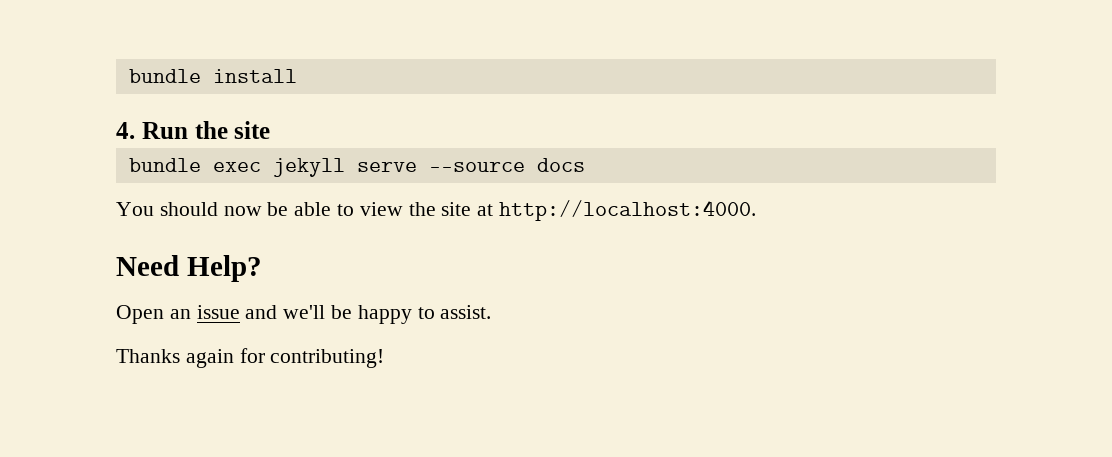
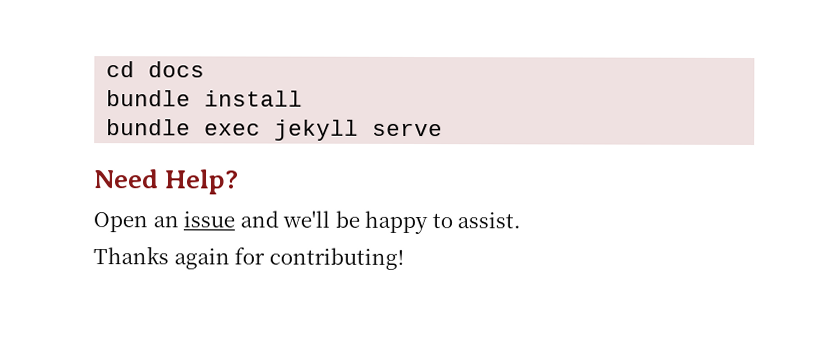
+ cd docs
- 4. Run the site
- bundle exec jekyll serve --source docs
- You should now be able to view the site at http://localhost:4000.
+ bundle exec jekyll serve

